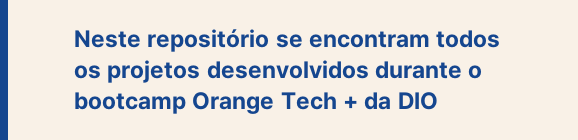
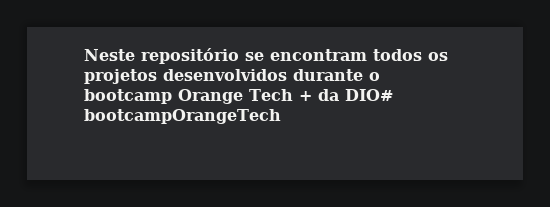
- Neste repositório se encontram todos os projetos desenvolvidos durante o bootcamp Orange Tech + da DIO
+ Neste repositório se encontram todos os projetos desenvolvidos durante o bootcamp Orange Tech + da DIO# bootcampOrangeTech

